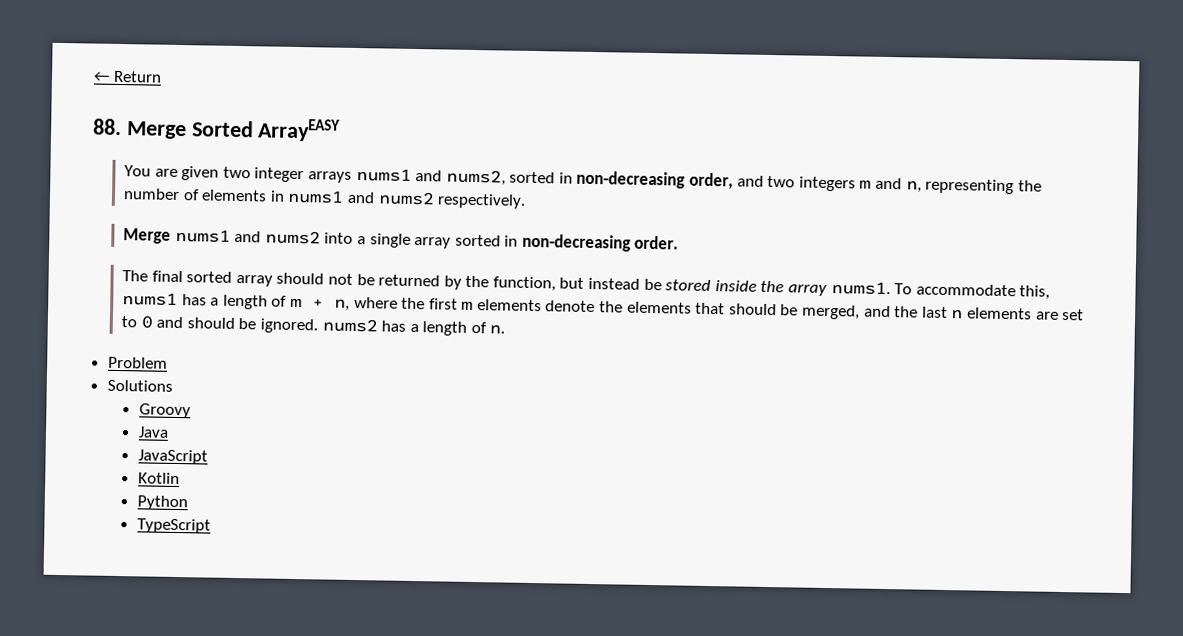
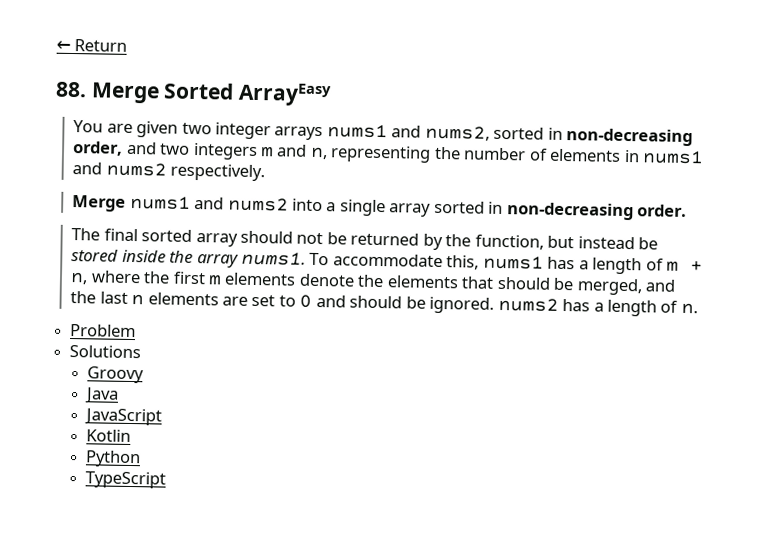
- 88. Merge Sorted ArrayEASY
+ 88. Merge Sorted ArrayEasy

